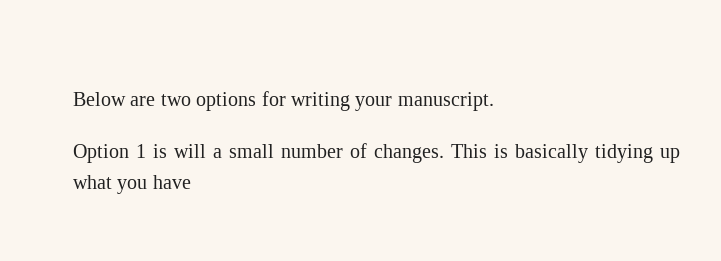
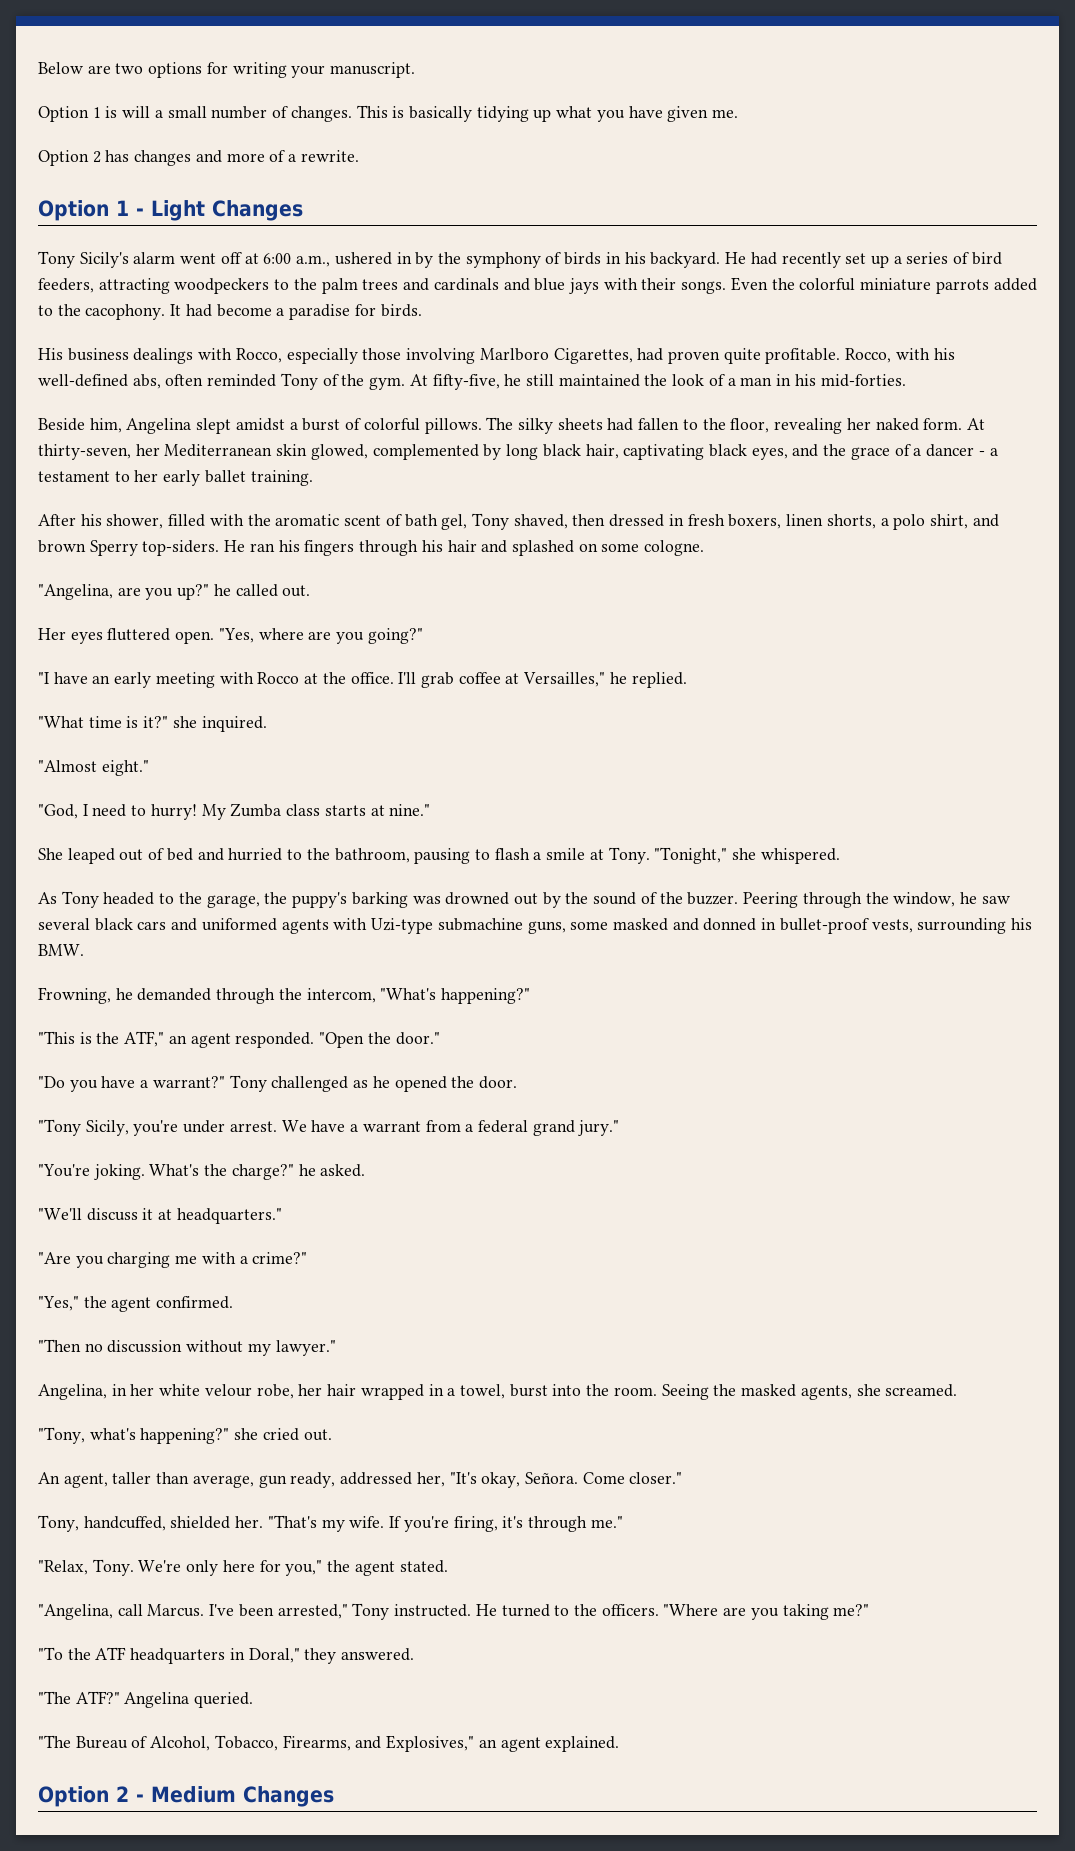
- This is basically tidying up what you have
+ This is basically tidying up what you have given me.
+ Option 2 has changes and more of a rewrite.
+ Option 1 - Light Changes
+ Tony Sicily's alarm went off at 6:00 a.m., ushered in by the symphony of birds in his backyard. He had recently set up a series of bird feeders, attracting woodpeckers to the palm trees and cardinals and blue jays with their songs. Even the colorful miniature parrots added to the cacophony. It had become a paradise for birds.
+ His business dealings with Rocco, especially those involving Marlboro Cigarettes, had proven quite profitable. Rocco, with his well-defined abs, often reminded Tony of the gym. At fifty-five, he still maintained the look of a man in his mid-forties.
+ Beside him, Angelina slept amidst a burst of colorful pillows. The silky sheets had fallen to the floor, revealing her naked form. At thirty-seven, her Mediterranean skin glowed, complemented by long black hair, captivating black eyes, and the grace of a dancer - a testament to her early ballet training.
+ After his shower, filled with the aromatic scent of bath gel, Tony shaved, then dressed in fresh boxers, linen shorts, a polo shirt, and brown Sperry top-siders. He ran his fingers through his hair and splashed on some cologne.
+ "Angelina, are you up?" he called out.
+ Her eyes fluttered open. "Yes, where are you going?"
+ "I have an early meeting with Rocco at the office. I'll grab coffee at Versailles," he replied.
+ "What time is it?" she inquired.
+ "Almost eight."
+ "God, I need to hurry! My Zumba class starts at nine."
+ She leaped out of bed and hurried to the bathroom, pausing to flash a smile at Tony. "Tonight," she whispered.
+ As Tony headed to the garage, the puppy's barking was drowned out by the sound of the buzzer. Peering through the window, he saw several black cars and uniformed agents with Uzi-type submachine guns, some masked and donned in bullet-proof vests, surrounding his BMW.
+ Frowning, he demanded through the intercom, "What's happening?"
+ "This is the ATF," an agent responded. "Open the door."
+ "Do you have a warrant?" Tony challenged as he opened the door.
+ "Tony Sicily, you're under arrest. We have a warrant from a federal grand jury."
+ "You're joking. What's the charge?" he asked.
+ "We'll discuss it at headquarters."
+ "Are you charging me with a crime?"
+ "Yes," the agent confirmed.
+ "Then no discussion without my lawyer."
+ Angelina, in her white velour robe, her hair wrapped in a towel, burst into the room. Seeing the masked agents, she screamed.
+ "Tony, what's happening?" she cried out.
+ An agent, taller than average, gun ready, addressed her, "It's okay, Señora. Come closer."
+ Tony, handcuffed, shielded her. "That's my wife. If you're firing, it's through me."
+ "Relax, Tony. We're only here for you," the agent stated.
+ "Angelina, call Marcus. I've been arrested," Tony instructed. He turned to the officers. "Where are you taking me?"
+ "To the ATF headquarters in Doral," they answered.
+ "The ATF?" Angelina queried.
+ "The Bureau of Alcohol, Tobacco, Firearms, and Explosives," an agent explained.
+ Option 2 - Medium Changes

